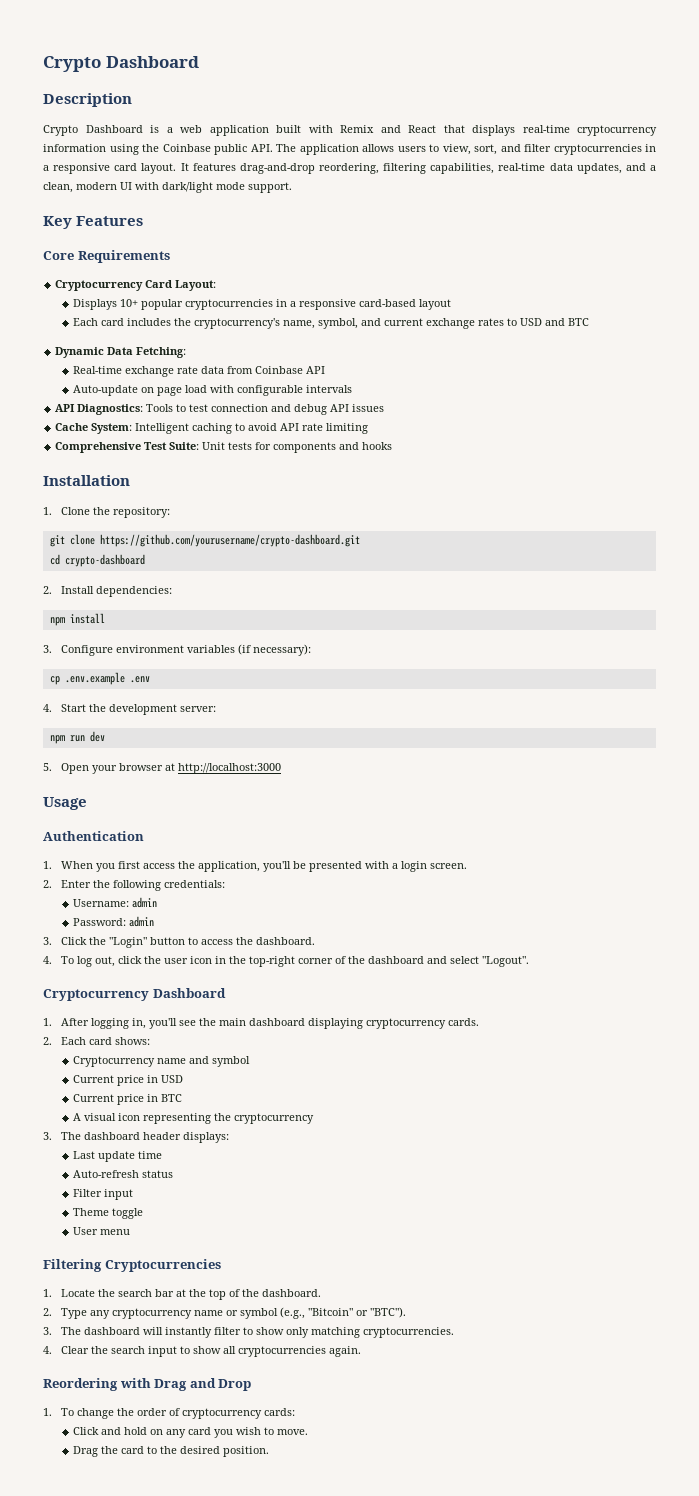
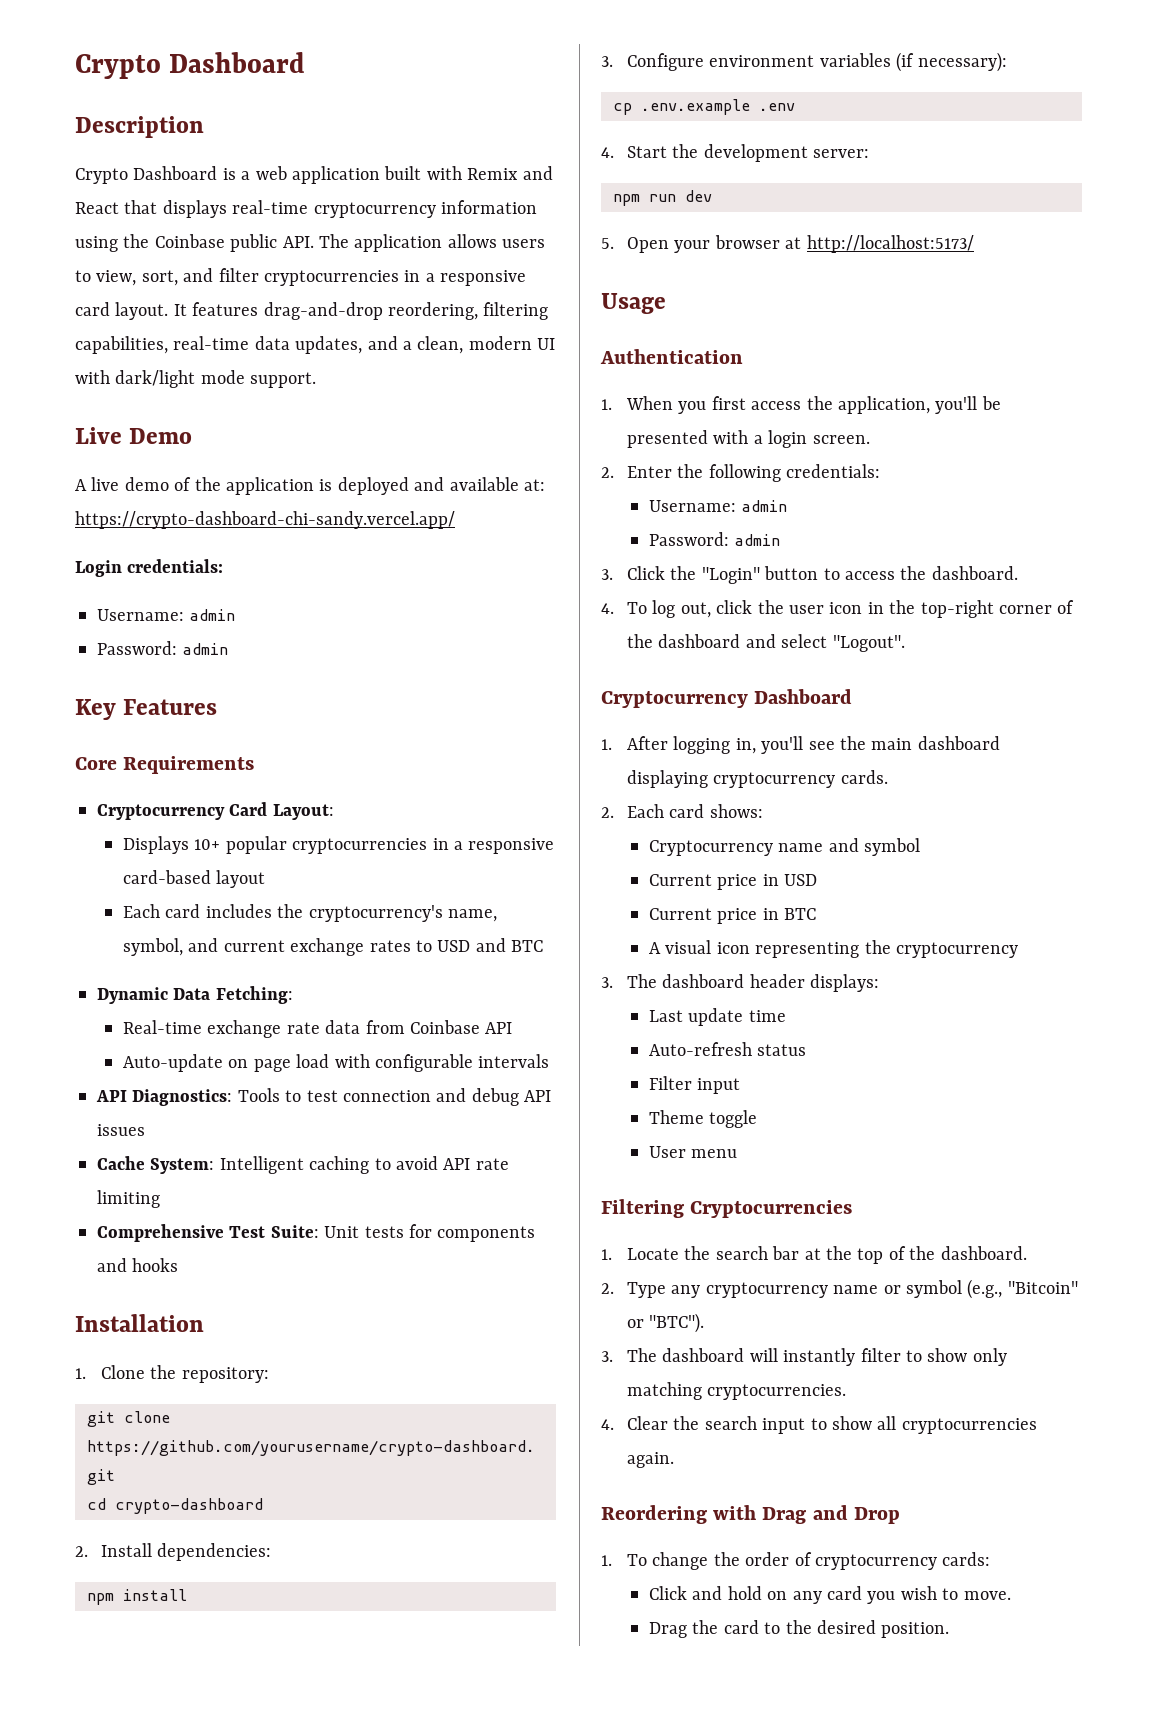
+ Live Demo
+ A live demo of the application is deployed and available at: https://crypto-dashboard-chi-sandy.vercel.app/
+ Login credentials:
+ Username: admin
+ Password: admin
- 5. Open your browser at http://localhost:3000
+ 5. Open your browser at http://localhost:5173/

